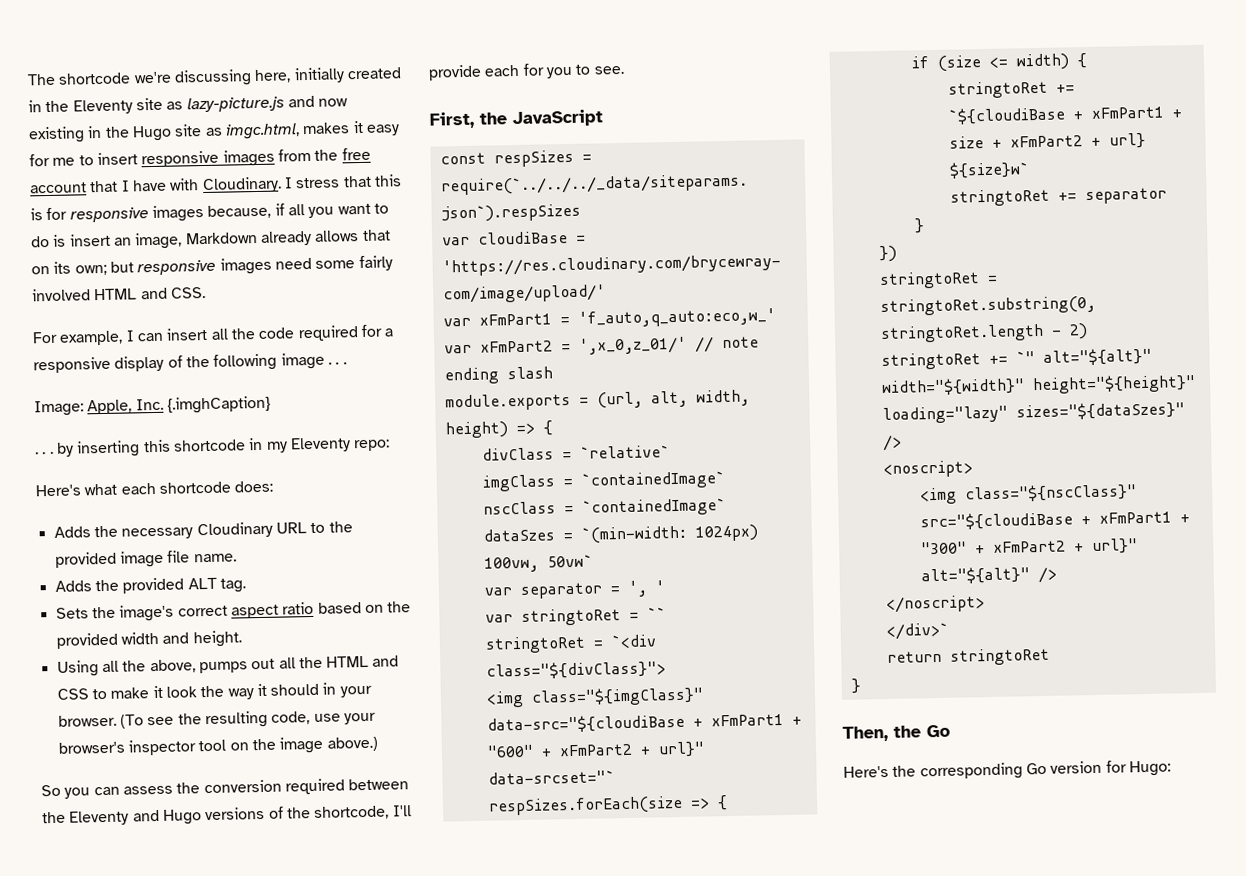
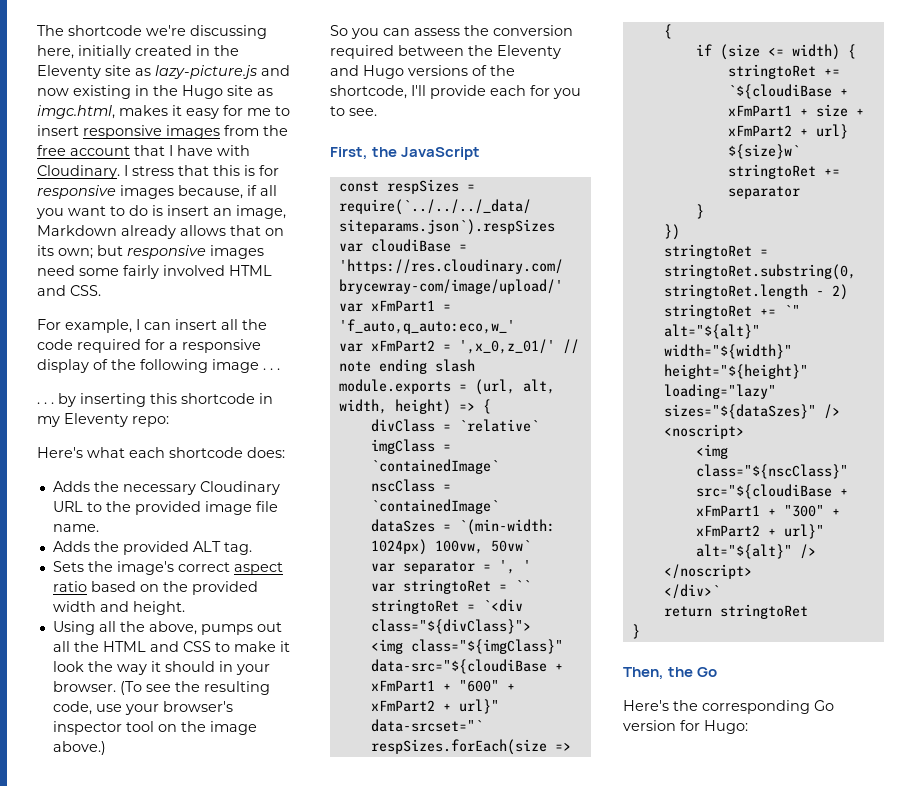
- Image: Apple, Inc. {.imghCaption}

